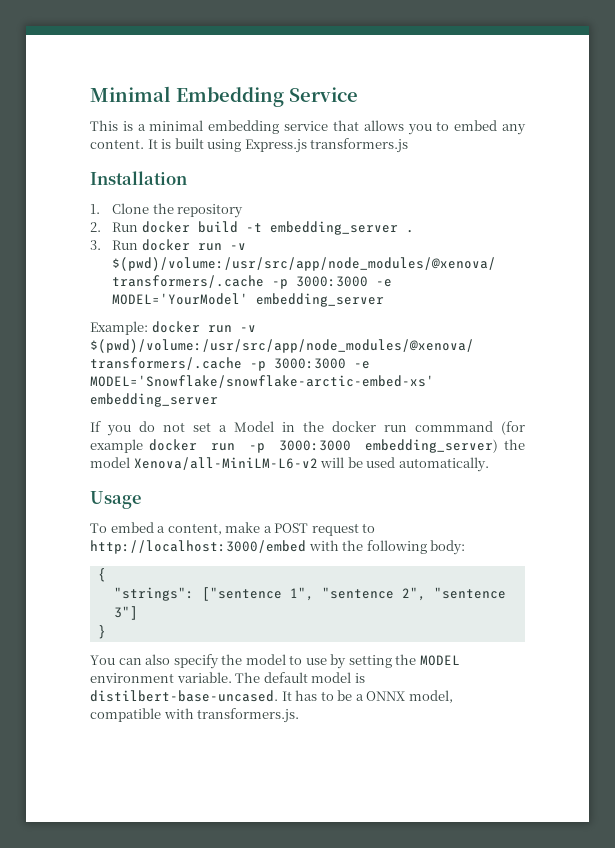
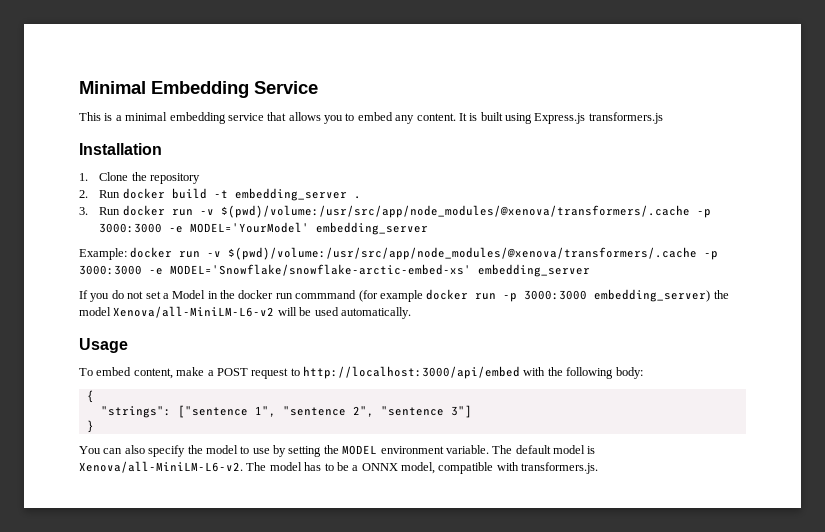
- To embed a content, make a POST request to http://localhost:3000/embed with the following body:
+ To embed content, make a POST request to http://localhost:3000/api/embed with the following body:
- The default model is distilbert-base-uncased. It has to be a ONNX model, compatible with transformers.js.
+ The default model is Xenova/all-MiniLM-L6-v2. The model has to be a ONNX model, compatible with transformers.js.

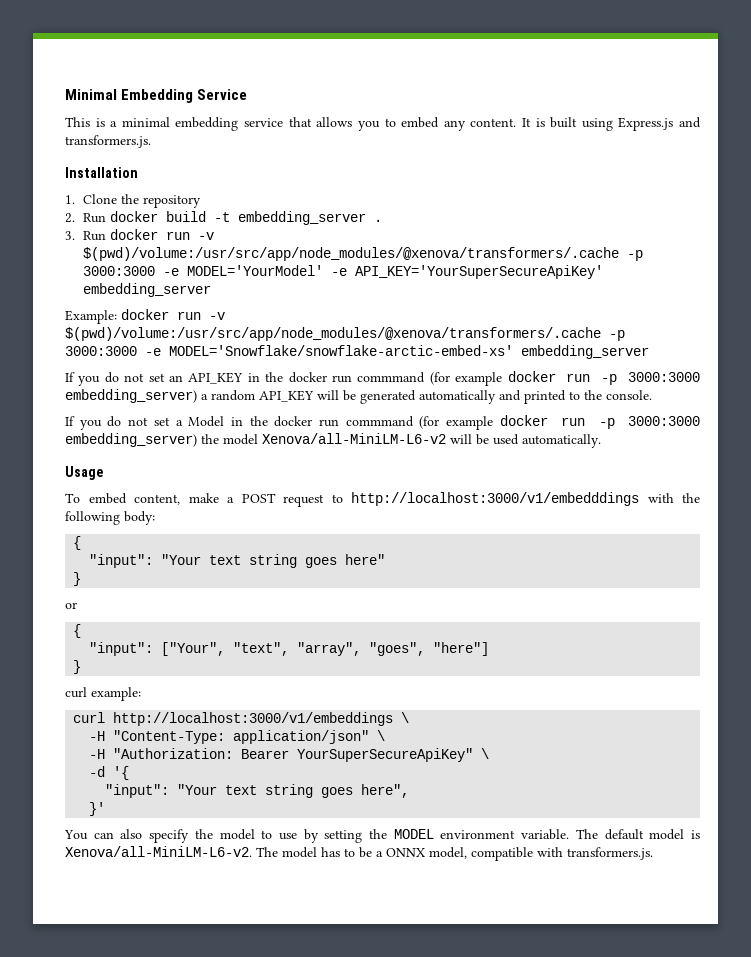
- It is built using Express.js transformers.js
+ It is built using Express.js and transformers.js.
- 3. Run docker run -v $(pwd)/volume:/usr/src/app/node_modules/@xenova/transformers/.cache -p 3000:3000 -e MODEL='YourModel' embedding_server
+ 3. Run docker run -v $(pwd)/volume:/usr/src/app/node_modules/@xenova/transformers/.cache -p 3000:3000 -e MODEL='YourModel' -e API_KEY='YourSuperSecureApiKey' embedding_server
+ If you do not set an API_KEY in the docker run commmand (for example docker run -p 3000:3000 embedding_server) a random API_KEY will be generated automatically and printed to the console.
- To embed content, make a POST request to http://localhost:3000/api/embed with the following body:
+ To embed content, make a POST request to http://localhost:3000/v1/embedddings with the following body:
- "strings": ["sentence 1", "sentence 2", "sentence 3"]
+ "input": "Your text string goes here"
  }
+ or
+ {
+ "input": ["Your", "text", "array", "goes", "here"]
+ }
+ curl example:
+ curl http://localhost:3000/v1/embeddings \
+ -H "Content-Type: application/json" \
+ -H "Authorization: Bearer YourSuperSecureApiKey" \
+ -d '{
+ "input": "Your text string goes here",
+ }'

